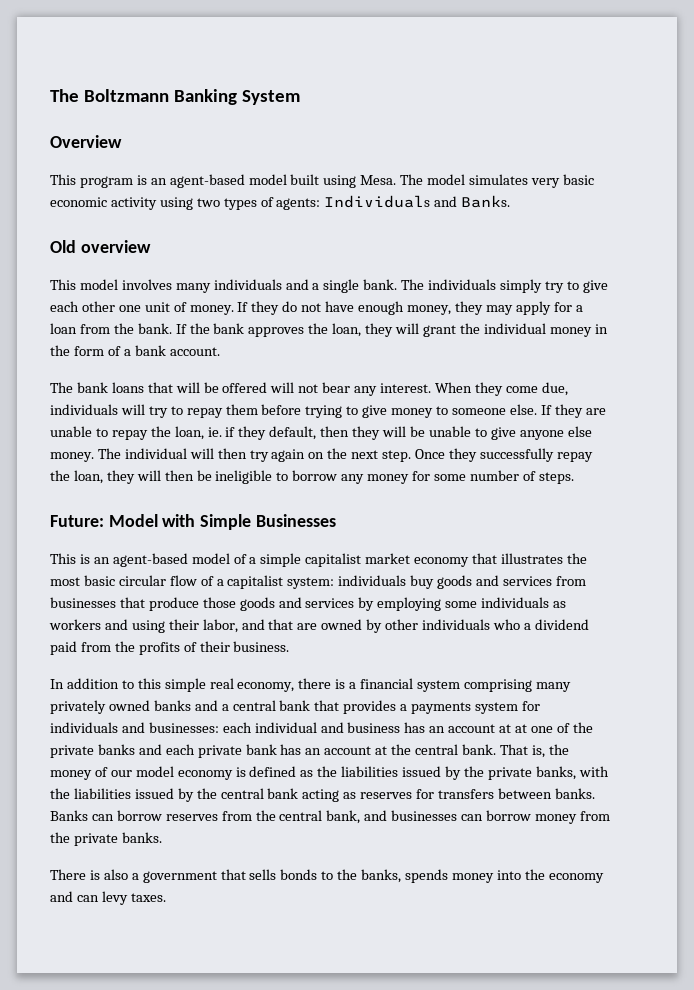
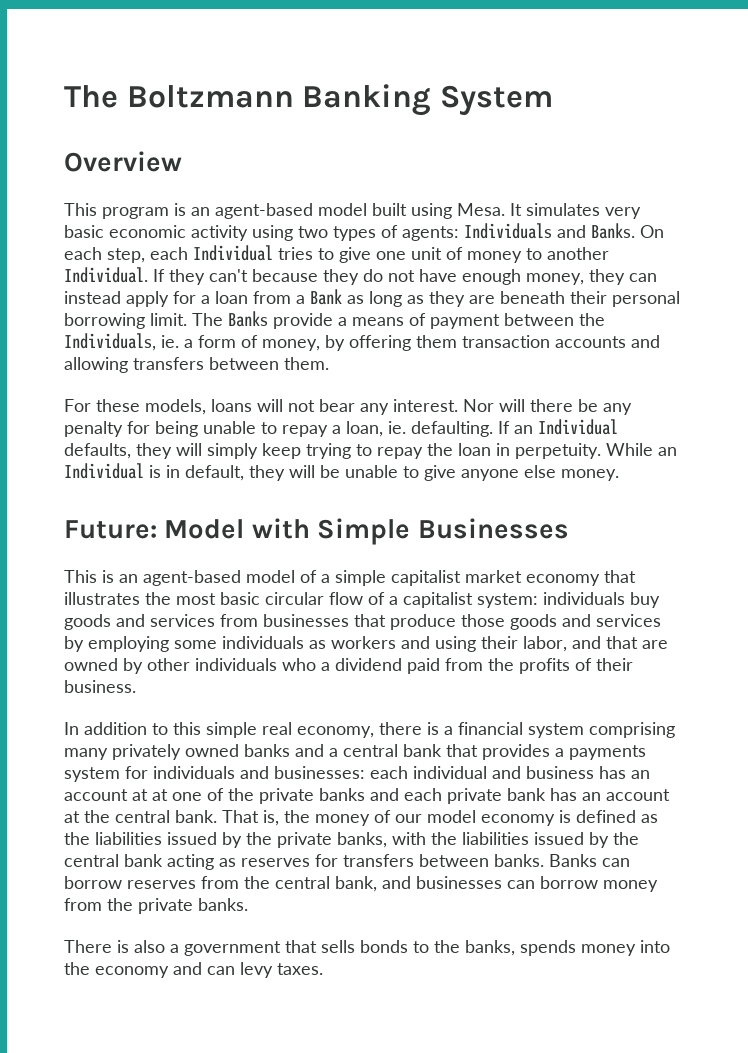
- The model simulates very basic economic activity using two types of agents: Individuals and Banks.
- Old overview
- This model involves many individuals and a single bank. The individuals simply try to give each other one unit of money. If they do not have enough money, they may apply for a loan from the bank. If the bank approves the loan, they will grant the individual money in the form of a bank account.
- The bank loans that will be offered will not bear any interest.
+ It simulates very basic economic activity using two types of agents: Individuals and Banks. On each step, each Individual tries to give one unit of money to another Individual. If they can't because they do not have enough money, they can instead apply for a loan from a Bank as long as they are beneath their personal borrowing limit. The Banks provide a means of payment between the Individuals, ie. a form of money, by offering them transaction accounts and allowing transfers between them.
+ For these models, loans will not bear any interest.
- When they come due, individuals will try to repay them before trying to give money to someone else. If they are unable to repay the loan, ie. if they default, then they will be unable to give anyone else money. The individual will then try again on the next step. Once they successfully repay the loan, they will then be ineligible to borrow any money for some number of steps.
+ Nor will there be any penalty for being unable to repay a loan, ie. defaulting. If an Individual defaults, they will simply keep trying to repay the loan in perpetuity. While an Individual is in default, they will be unable to give anyone else money.

